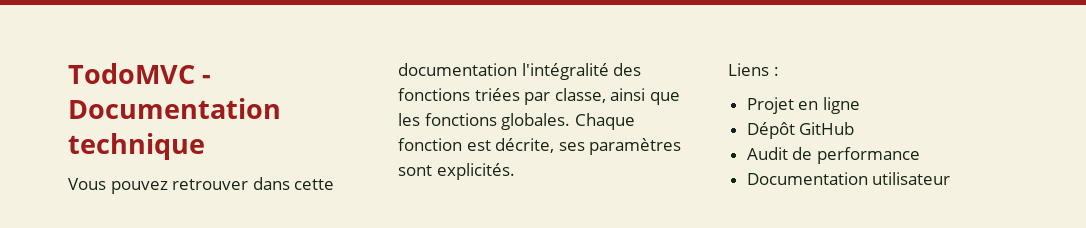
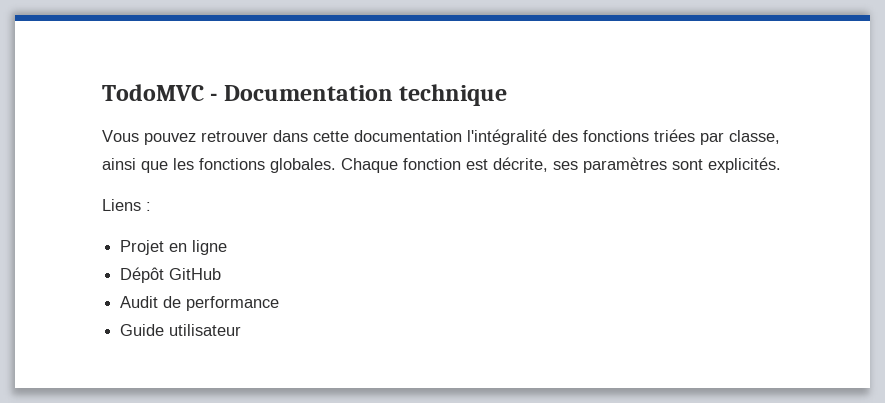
- Documentation utilisateur
+ Guide utilisateur

